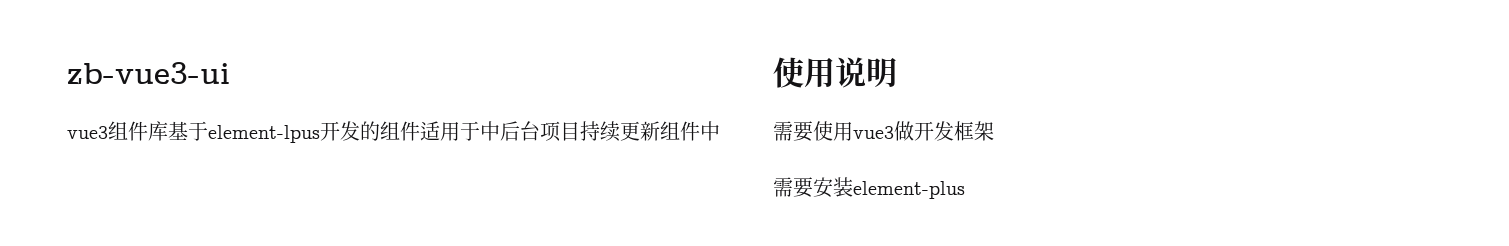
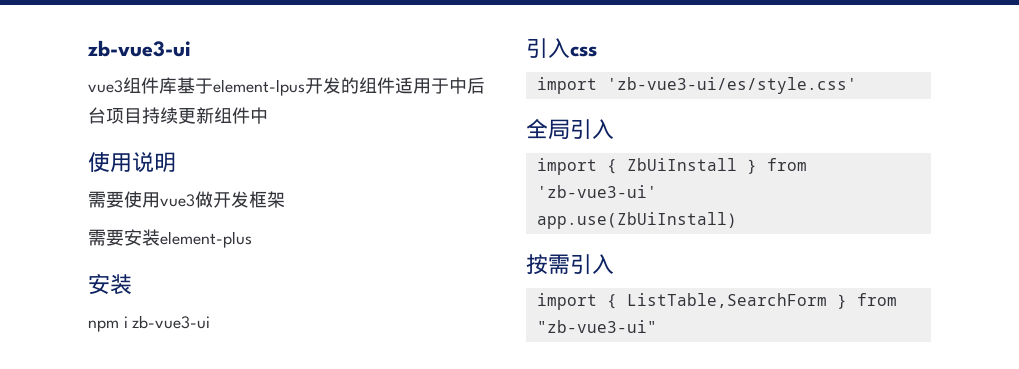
  需要安装element-plus
+ 安装
+ npm i zb-vue3-ui
+ 引入css
+ import 'zb-vue3-ui/es/style.css'
+ 全局引入
+ import { ZbUiInstall } from 'zb-vue3-ui'
+ app.use(ZbUiInstall)
+ 按需引入
+ import { ListTable,SearchForm } from "zb-vue3-ui"

